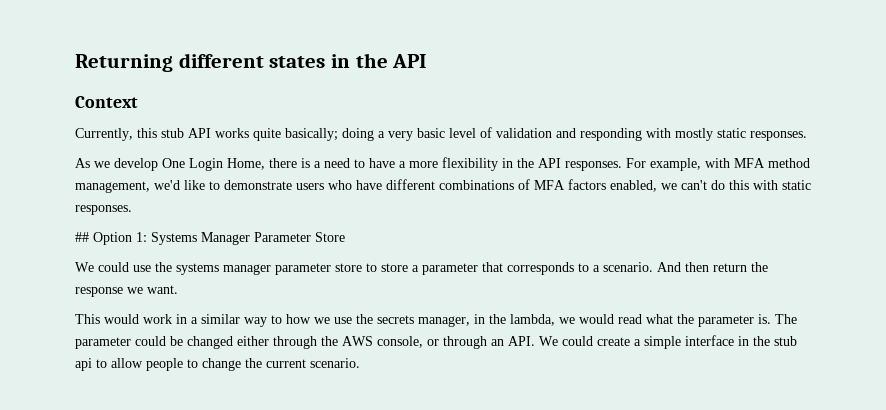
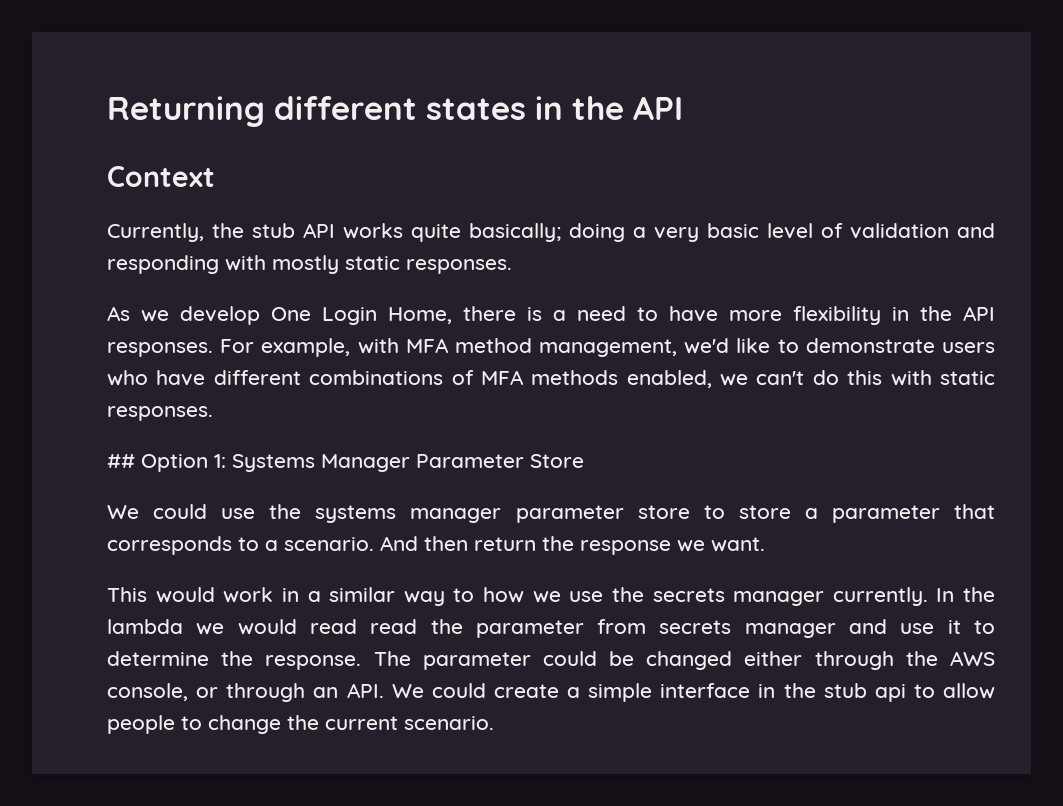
- Currently, this stub API works quite basically; doing a very basic level of validation and responding with mostly static responses.
+ Currently, the stub API works quite basically; doing a very basic level of validation and responding with mostly static responses.
- As we develop One Login Home, there is a need to have a more flexibility in the API responses.
+ As we develop One Login Home, there is a need to have more flexibility in the API responses.
- For example, with MFA method management, we'd like to demonstrate users who have different combinations of MFA factors enabled, we can't do this with static responses.
+ For example, with MFA method management, we'd like to demonstrate users who have different combinations of MFA methods enabled, we can't do this with static responses.
- This would work in a similar way to how we use the secrets manager, in the lambda, we would read what the parameter is.
+ This would work in a similar way to how we use the secrets manager currently. In the lambda we would read read the parameter from secrets manager and use it to determine the response.

